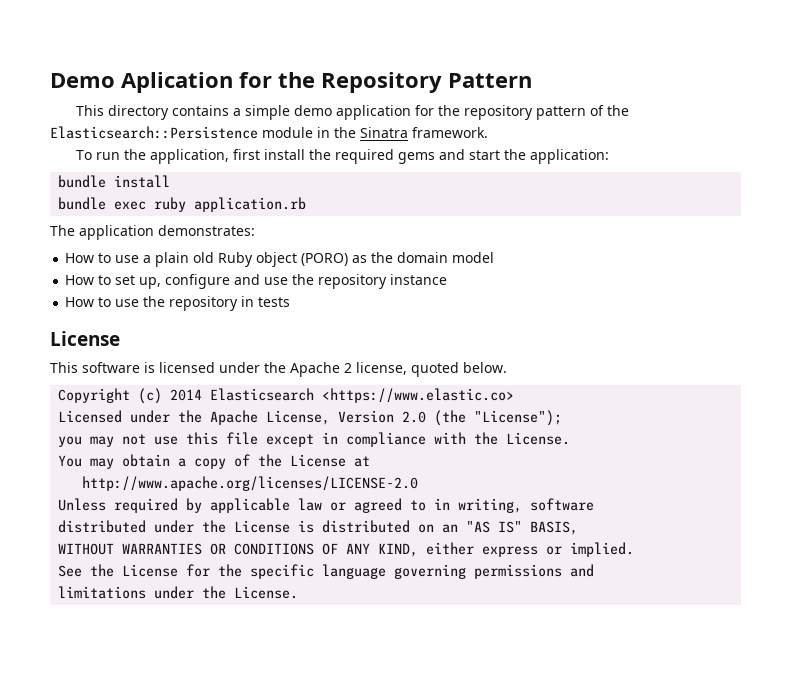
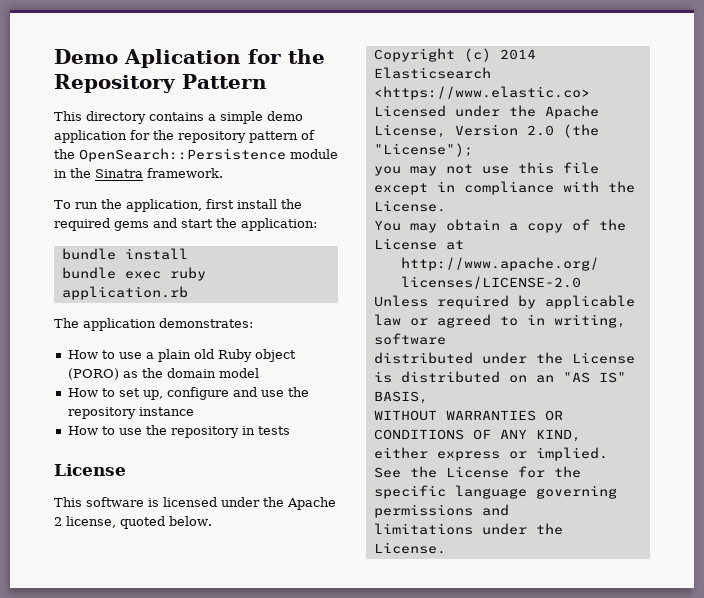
- This directory contains a simple demo application for the repository pattern of the Elasticsearch::Persistence module in the Sinatra framework.
+ This directory contains a simple demo application for the repository pattern of the OpenSearch::Persistence module in the Sinatra framework.

